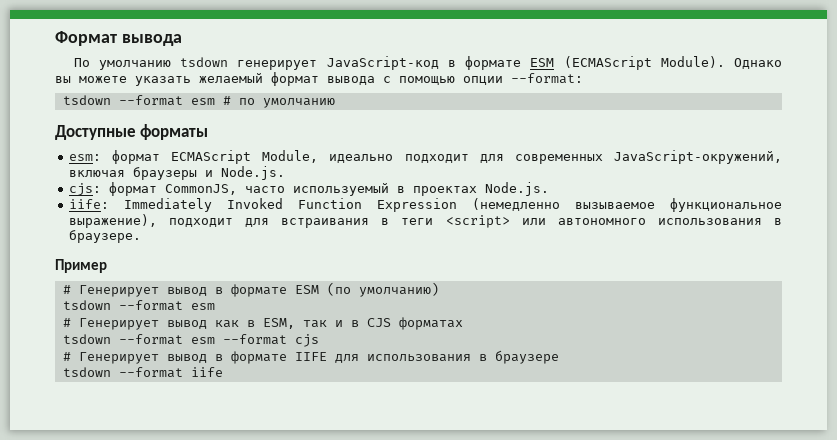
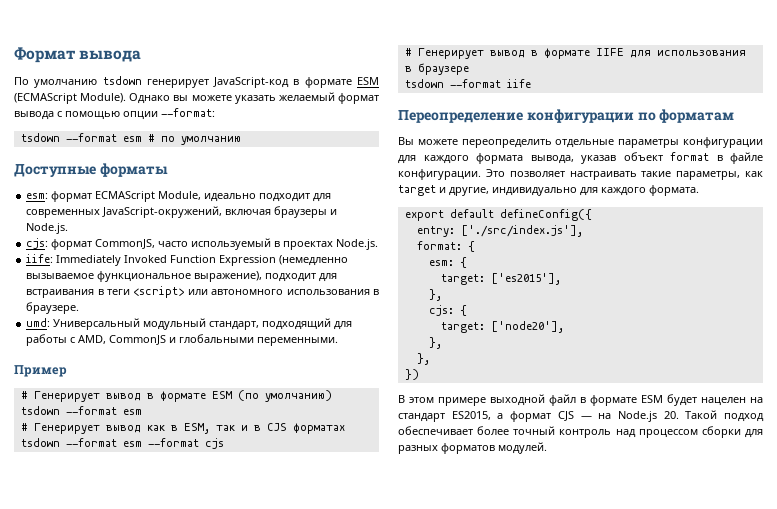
+ umd: Универсальный модульный стандарт, подходящий для работы с AMD, CommonJS и глобальными переменными.
+ Переопределение конфигурации по форматам
+ Вы можете переопределить отдельные параметры конфигурации для каждого формата вывода, указав объект format в файле конфигурации. Это позволяет настраивать такие параметры, как target и другие, индивидуально для каждого формата.
+ export default defineConfig({
+ entry: ['./src/index.js'],
+ format: {
+ esm: {
+ target: ['es2015'],
+ },
+ cjs: {
+ target: ['node20'],
+ },
+ },
+ })
+ В этом примере выходной файл в формате ESM будет нацелен на стандарт ES2015, а формат CJS — на Node.js 20. Такой подход обеспечивает более точный контроль над процессом сборки для разных форматов модулей.

